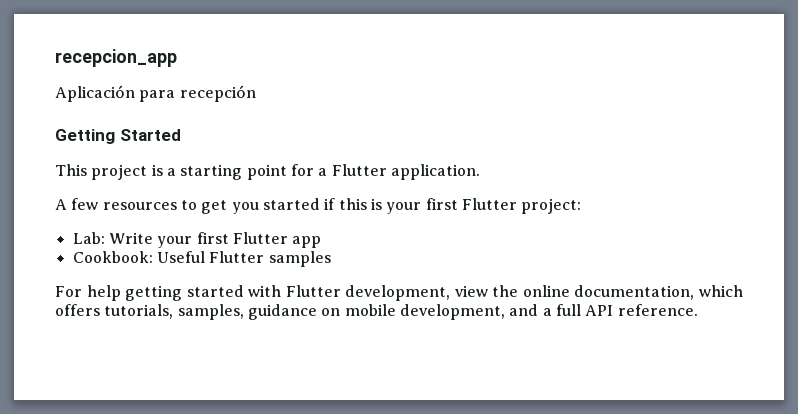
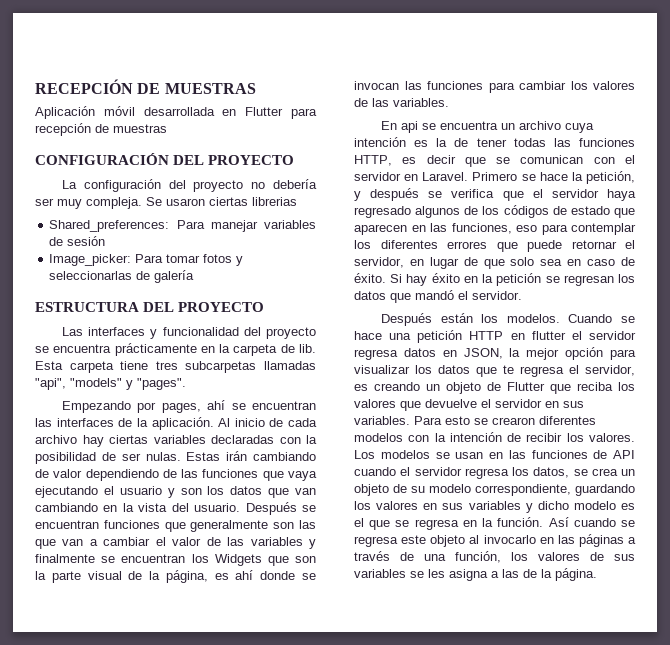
- recepcion_app
- Aplicación para recepción
- Getting Started
- This project is a starting point for a Flutter application.
- A few resources to get you started if this is your first Flutter project:
- Lab: Write your first Flutter app
- Cookbook: Useful Flutter samples
- For help getting started with Flutter development, view the online documentation, which offers tutorials, samples, guidance on mobile development, and a full API reference.
+ RECEPCIÓN DE MUESTRAS
+ Aplicación móvil desarrollada en Flutter para recepción de muestras
+ CONFIGURACIÓN DEL PROYECTO
+ La configuración del proyecto no debería ser muy compleja. Se usaron ciertas librerias
+ Shared_preferences: Para manejar variables de sesión
+ Image_picker: Para tomar fotos y seleccionarlas de galería
+ ESTRUCTURA DEL PROYECTO
+ Las interfaces y funcionalidad del proyecto se encuentra prácticamente en la carpeta de lib. Esta carpeta tiene tres subcarpetas llamadas "api", "models" y "pages".
+ Empezando por pages, ahí se encuentran las interfaces de la aplicación. Al inicio de cada archivo hay ciertas variables declaradas con la posibilidad de ser nulas. Estas irán cambiando de valor dependiendo de las funciones que vaya ejecutando el usuario y son los datos que van cambiando en la vista del usuario. Después se encuentran funciones que generalmente son las que van a cambiar el valor de las variables y finalmente se encuentran los Widgets que son la parte visual de la página, es ahí donde se invocan las funciones para cambiar los valores de las variables.
+ En api se encuentra un archivo cuya intención es la de tener todas las funciones HTTP, es decir que se comunican con el servidor en Laravel. Primero se hace la petición, y después se verifica que el servidor haya regresado algunos de los códigos de estado que aparecen en las funciones, eso para contemplar los diferentes errores que puede retornar el servidor, en lugar de que solo sea en caso de éxito. Si hay éxito en la petición se regresan los datos que mandó el servidor.
+ Después están los modelos. Cuando se hace una petición HTTP en flutter el servidor regresa datos en JSON, la mejor opción para visualizar los datos que te regresa el servidor, es creando un objeto de Flutter que reciba los valores que devuelve el servidor en sus variables. Para esto se crearon diferentes modelos con la intención de recibir los valores. Los modelos se usan en las funciones de API cuando el servidor regresa los datos, se crea un objeto de su modelo correspondiente, guardando los valores en sus variables y dicho modelo es el que se regresa en la función. Así cuando se regresa este objeto al invocarlo en las páginas a través de una función, los valores de sus variables se les asigna a las de la página.

